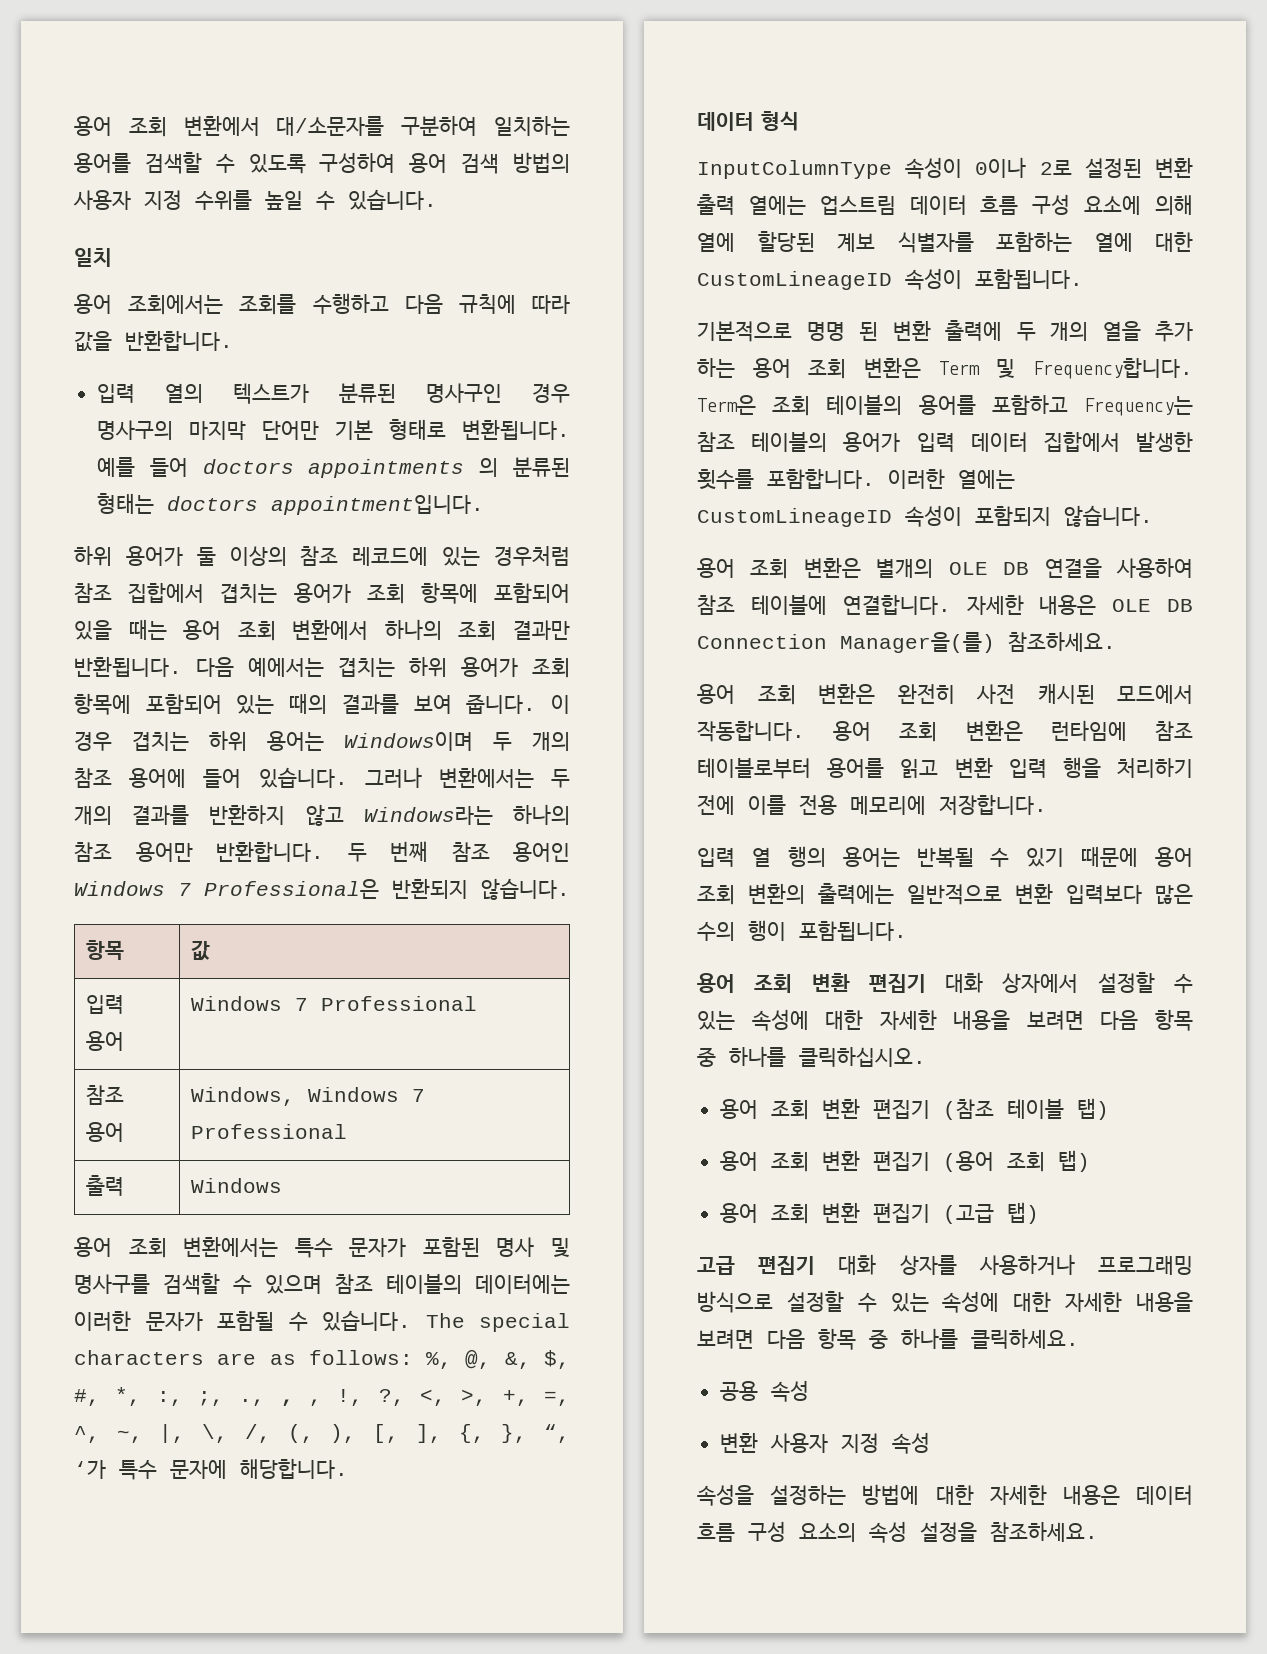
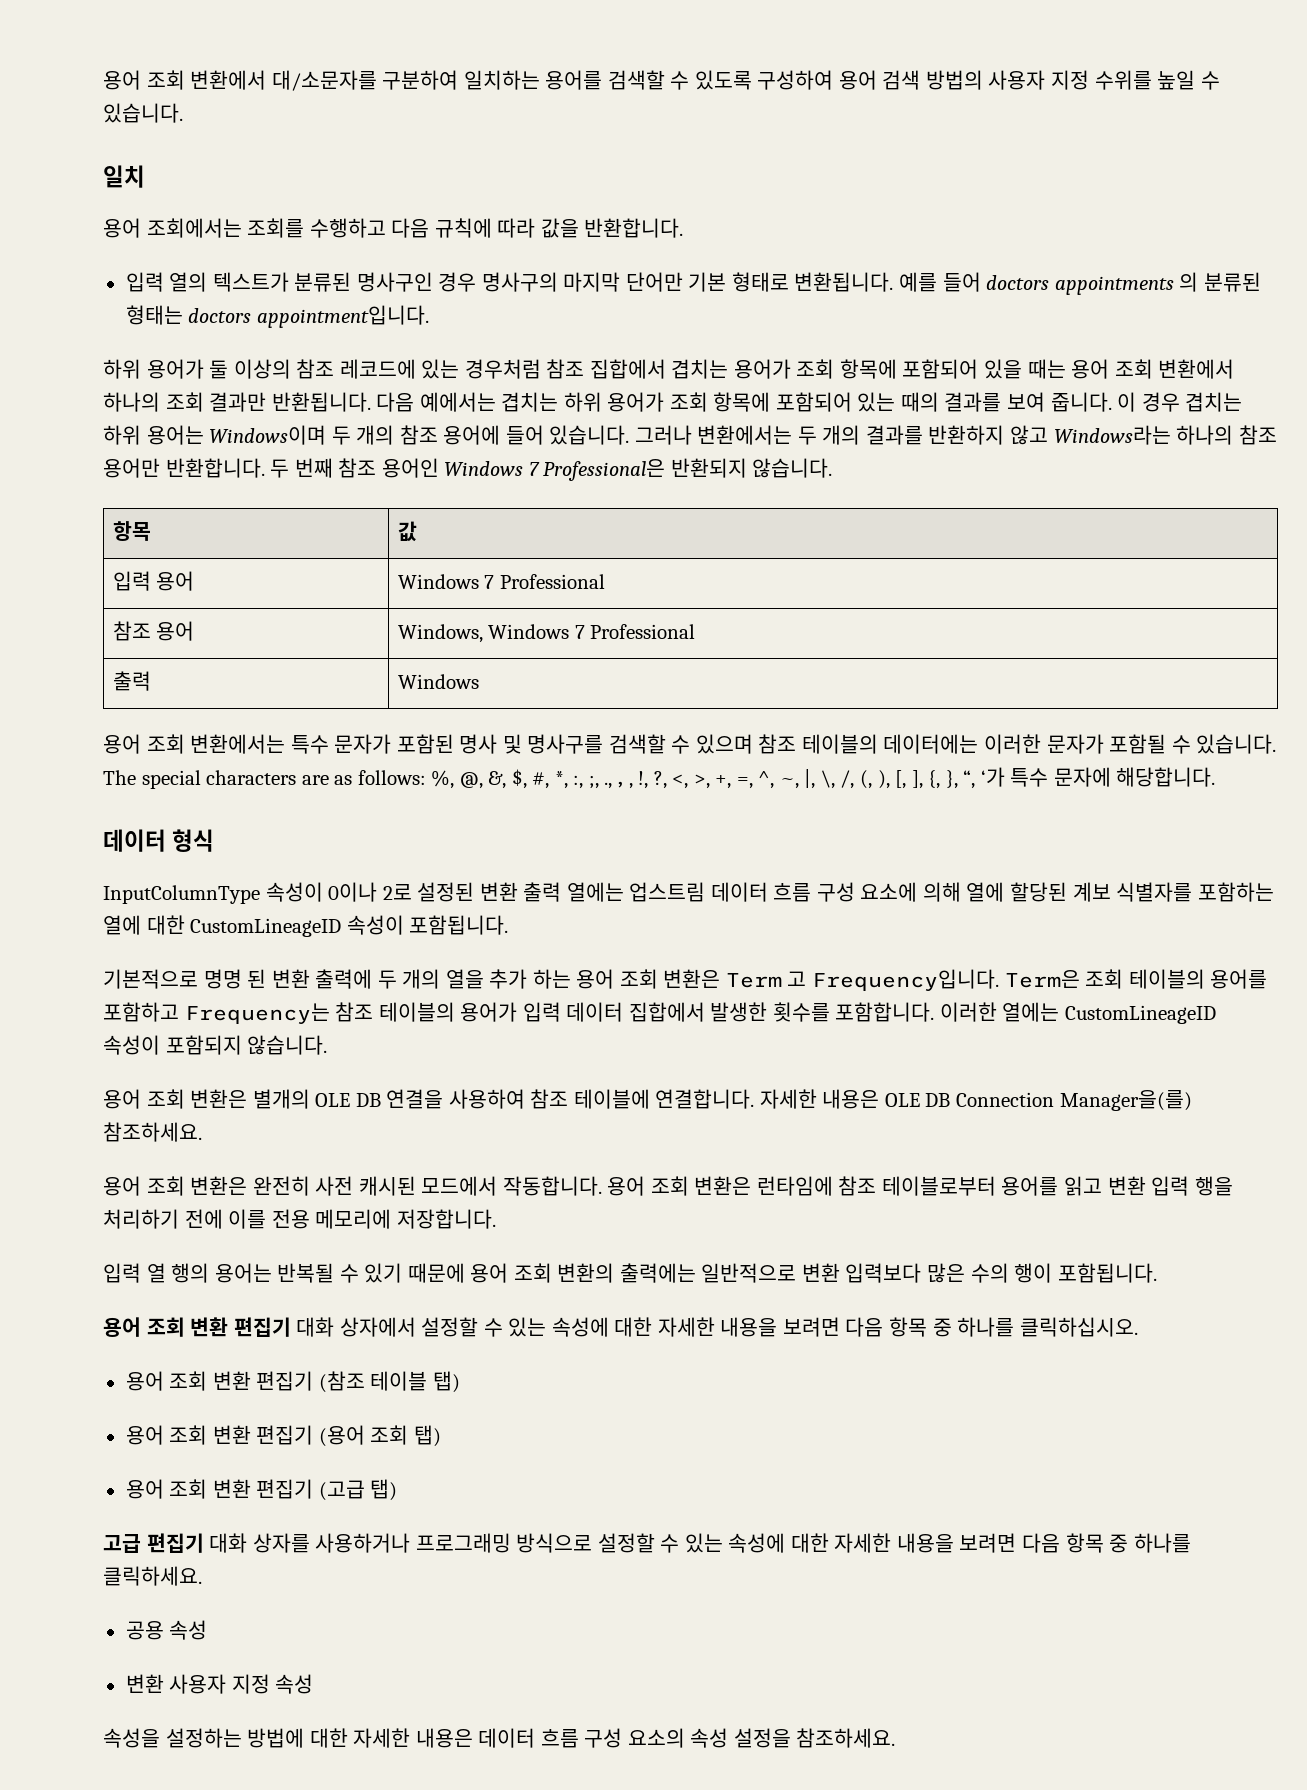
- 기본적으로 명명 된 변환 출력에 두 개의 열을 추가 하는 용어 조회 변환은 Term 및 Frequency합니다.
+ 기본적으로 명명 된 변환 출력에 두 개의 열을 추가 하는 용어 조회 변환은 Term 고 Frequency입니다.

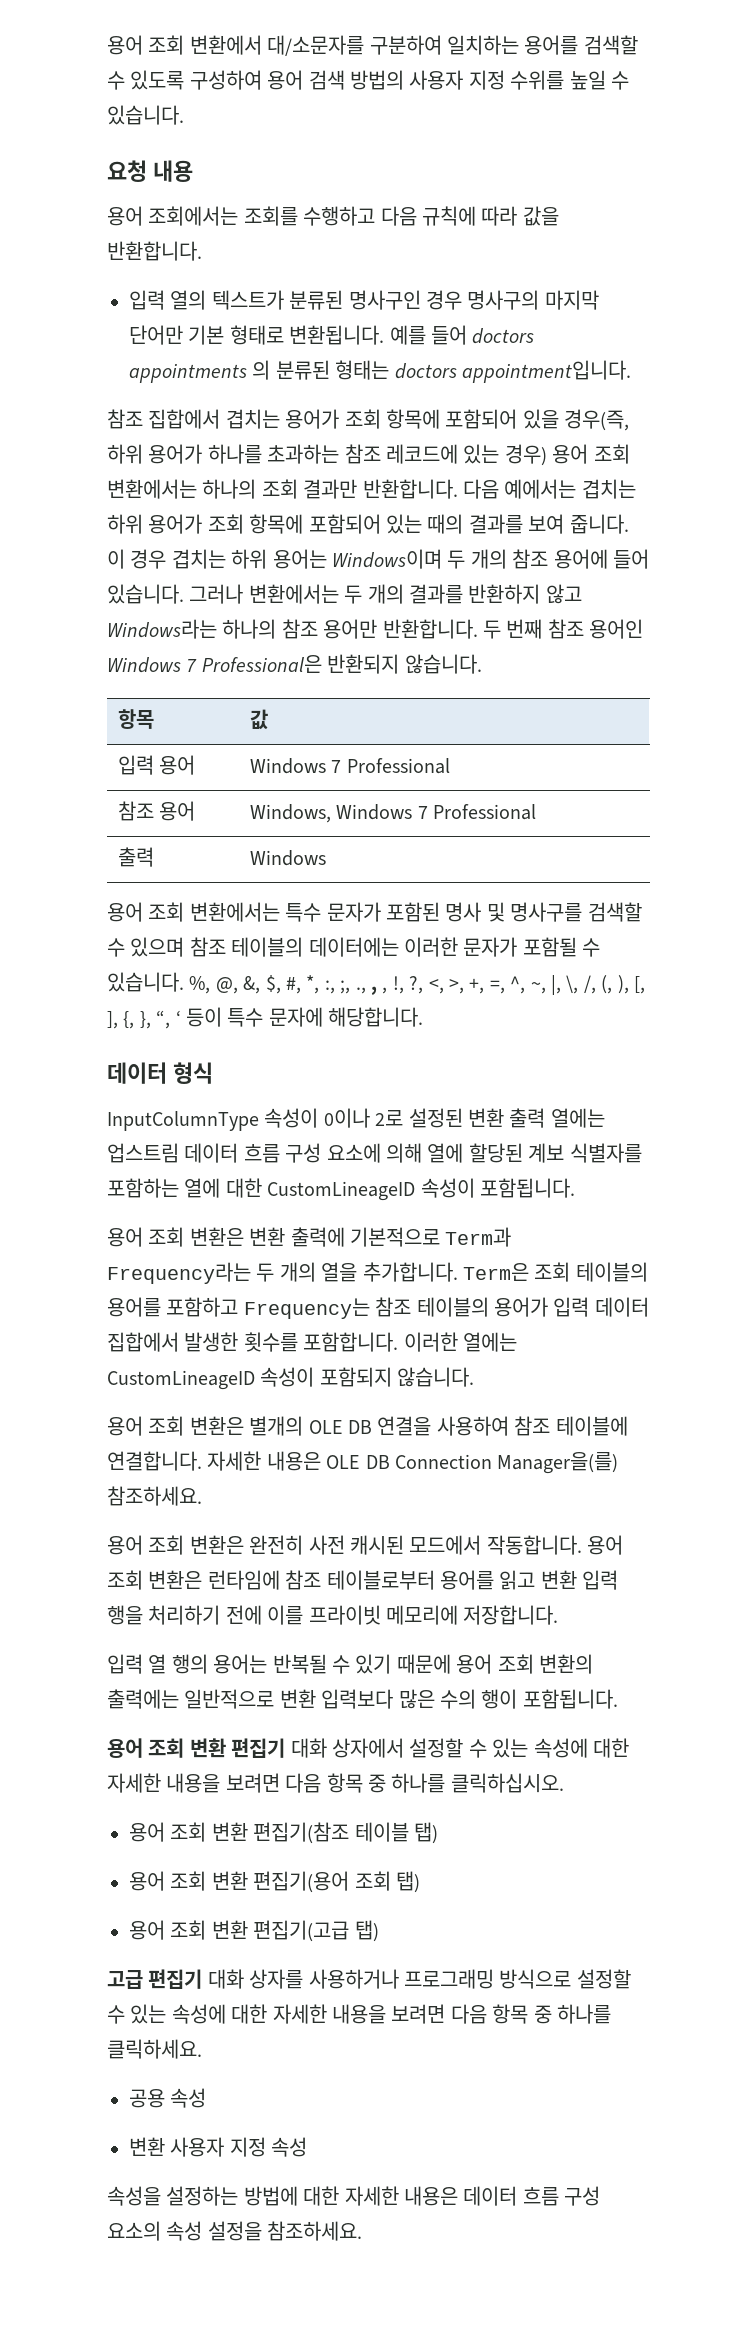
- 일치
+ 요청 내용
- 하위 용어가 둘 이상의 참조 레코드에 있는 경우처럼 참조 집합에서 겹치는 용어가 조회 항목에 포함되어 있을 때는 용어 조회 변환에서 하나의 조회 결과만 반환됩니다.
+ 참조 집합에서 겹치는 용어가 조회 항목에 포함되어 있을 경우(즉, 하위 용어가 하나를 초과하는 참조 레코드에 있는 경우) 용어 조회 변환에서는 하나의 조회 결과만 반환합니다.
- The special characters are as follows: %, @, &, $, #, *, :, ;, ., , , !, ?, <, >, +, =, ^, ~, |, \, /, (, ), [, ], {, }, “, ‘가 특수 문자에 해당합니다.
+ %, @, &, $, #, *, :, ;, ., , , !, ?, <, >, +, =, ^, ~, |, \, /, (, ), [, ], {, }, “, ‘ 등이 특수 문자에 해당합니다.
- 기본적으로 명명 된 변환 출력에 두 개의 열을 추가 하는 용어 조회 변환은 Term 고 Frequency입니다.
+ 용어 조회 변환은 변환 출력에 기본적으로 Term과 Frequency라는 두 개의 열을 추가합니다.
- 용어 조회 변환은 런타임에 참조 테이블로부터 용어를 읽고 변환 입력 행을 처리하기 전에 이를 전용 메모리에 저장합니다.
+ 용어 조회 변환은 런타임에 참조 테이블로부터 용어를 읽고 변환 입력 행을 처리하기 전에 이를 프라이빗 메모리에 저장합니다.
- 용어 조회 변환 편집기 (참조 테이블 탭)
+ 용어 조회 변환 편집기(참조 테이블 탭)
- 용어 조회 변환 편집기 (용어 조회 탭)
+ 용어 조회 변환 편집기(용어 조회 탭)
- 용어 조회 변환 편집기 (고급 탭)
+ 용어 조회 변환 편집기(고급 탭)

